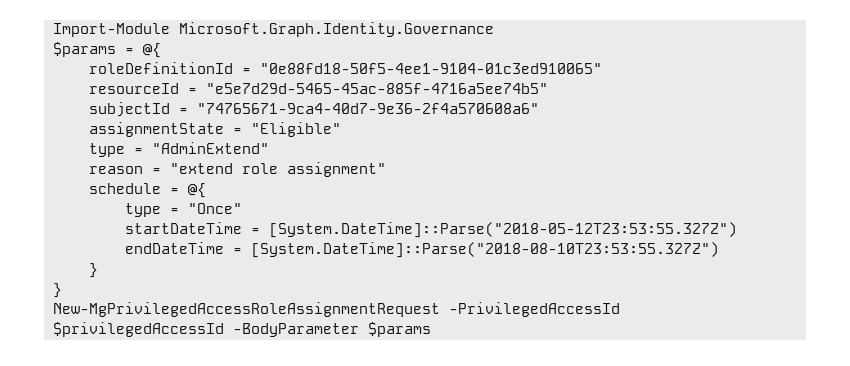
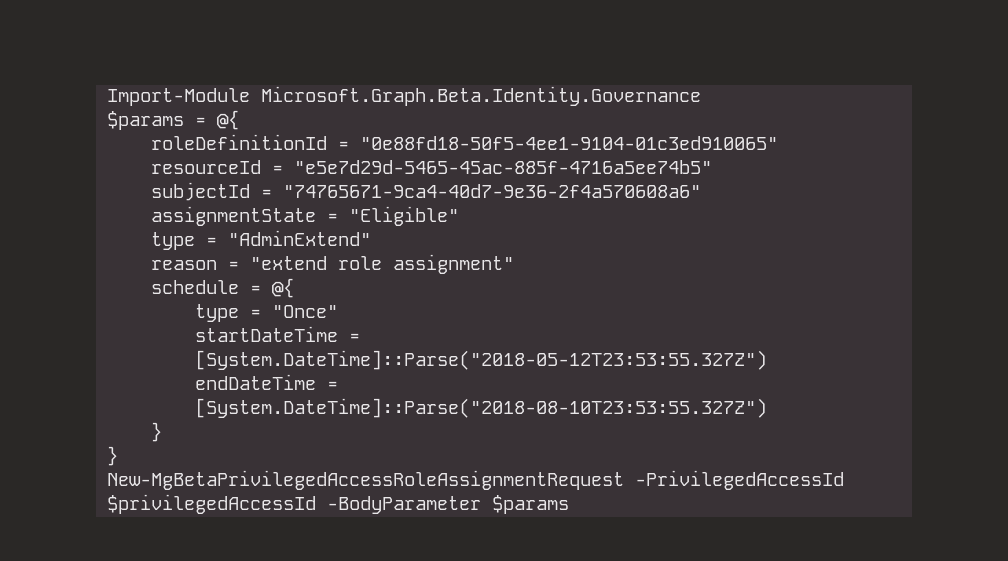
- Import-Module Microsoft.Graph.Identity.Governance
+ Import-Module Microsoft.Graph.Beta.Identity.Governance
- New-MgPrivilegedAccessRoleAssignmentRequest -PrivilegedAccessId $privilegedAccessId -BodyParameter $params
+ New-MgBetaPrivilegedAccessRoleAssignmentRequest -PrivilegedAccessId $privilegedAccessId -BodyParameter $params

